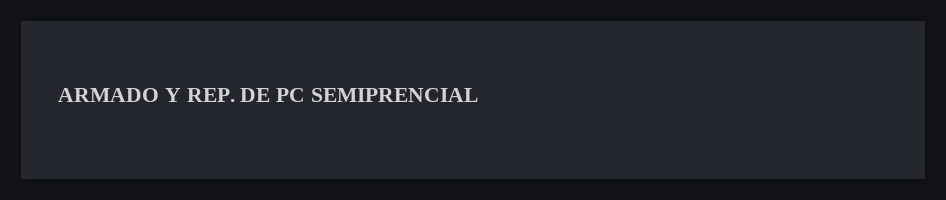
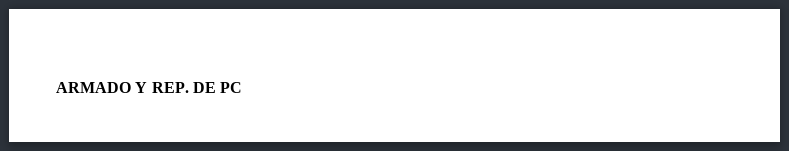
- ARMADO Y REP. DE PC SEMIPRENCIAL
+ ARMADO Y REP. DE PC

